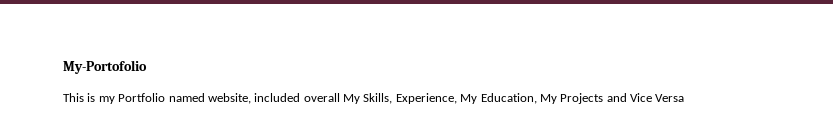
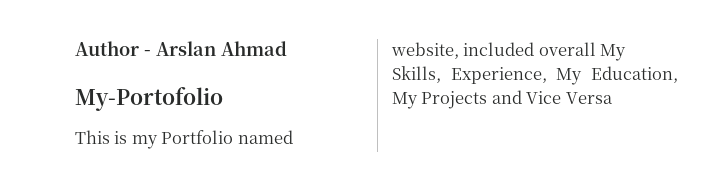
+ Author - Arslan Ahmad

